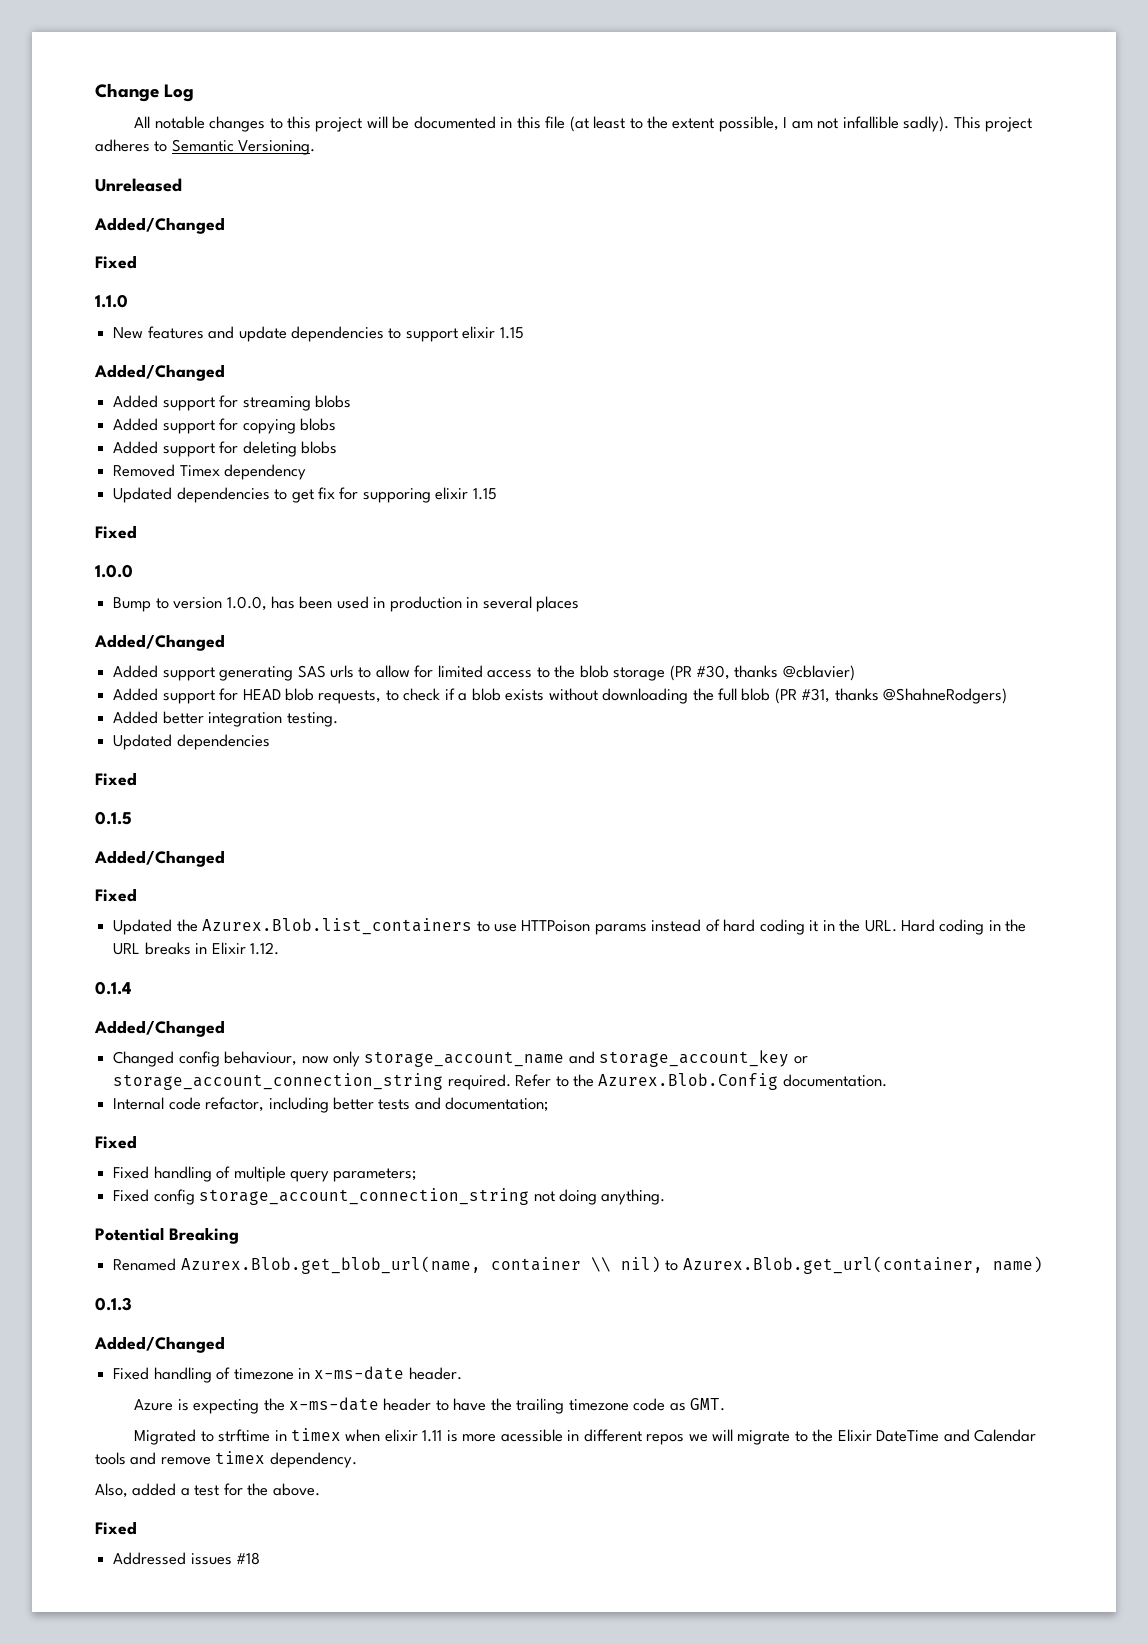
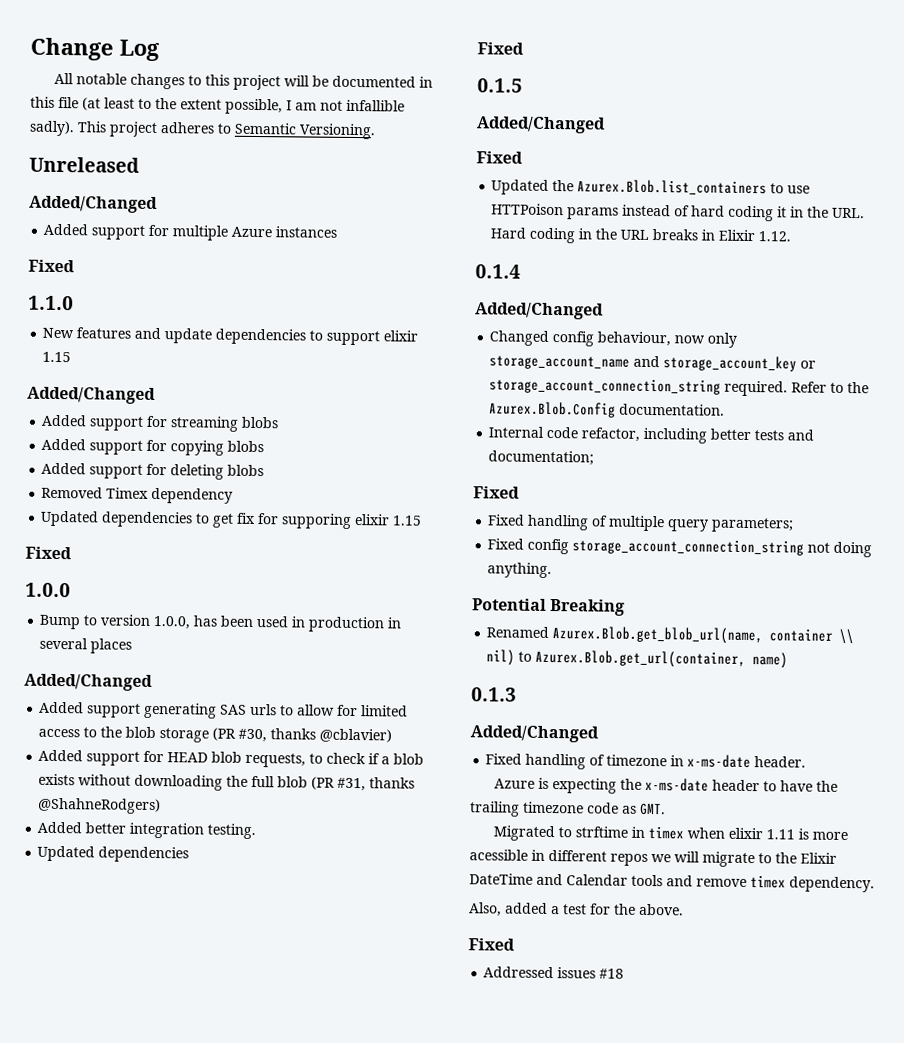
+ Added support for multiple Azure instances

